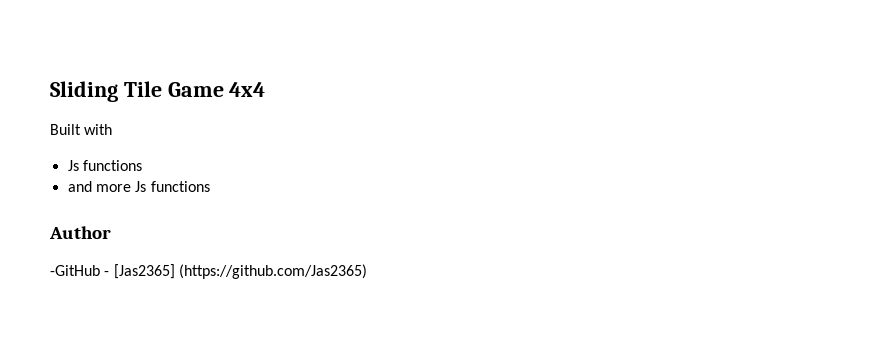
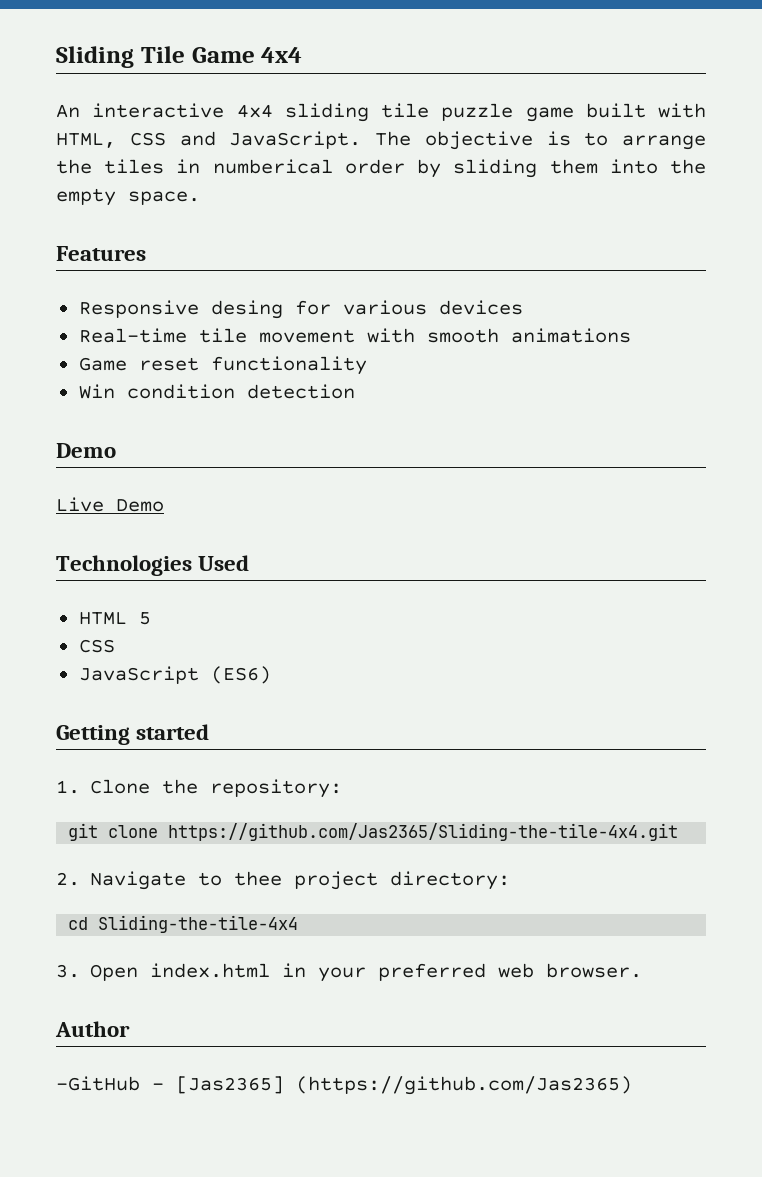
- Built with
- Js functions
- and more Js functions
+ An interactive 4x4 sliding tile puzzle game built with HTML, CSS and JavaScript. The objective is to arrange the tiles in numberical order by sliding them into the empty space.
+ Features
+ Responsive desing for various devices
+ Real-time tile movement with smooth animations
+ Game reset functionality
+ Win condition detection
+ Demo
+ Live Demo
+ Technologies Used
+ HTML 5
+ CSS
+ JavaScript (ES6)
+ Getting started
+ 1. Clone the repository:
+ git clone https://github.com/Jas2365/Sliding-the-tile-4x4.git
+ 2. Navigate to thee project directory:
+ cd Sliding-the-tile-4x4
+ 3. Open index.html in your preferred web browser.

